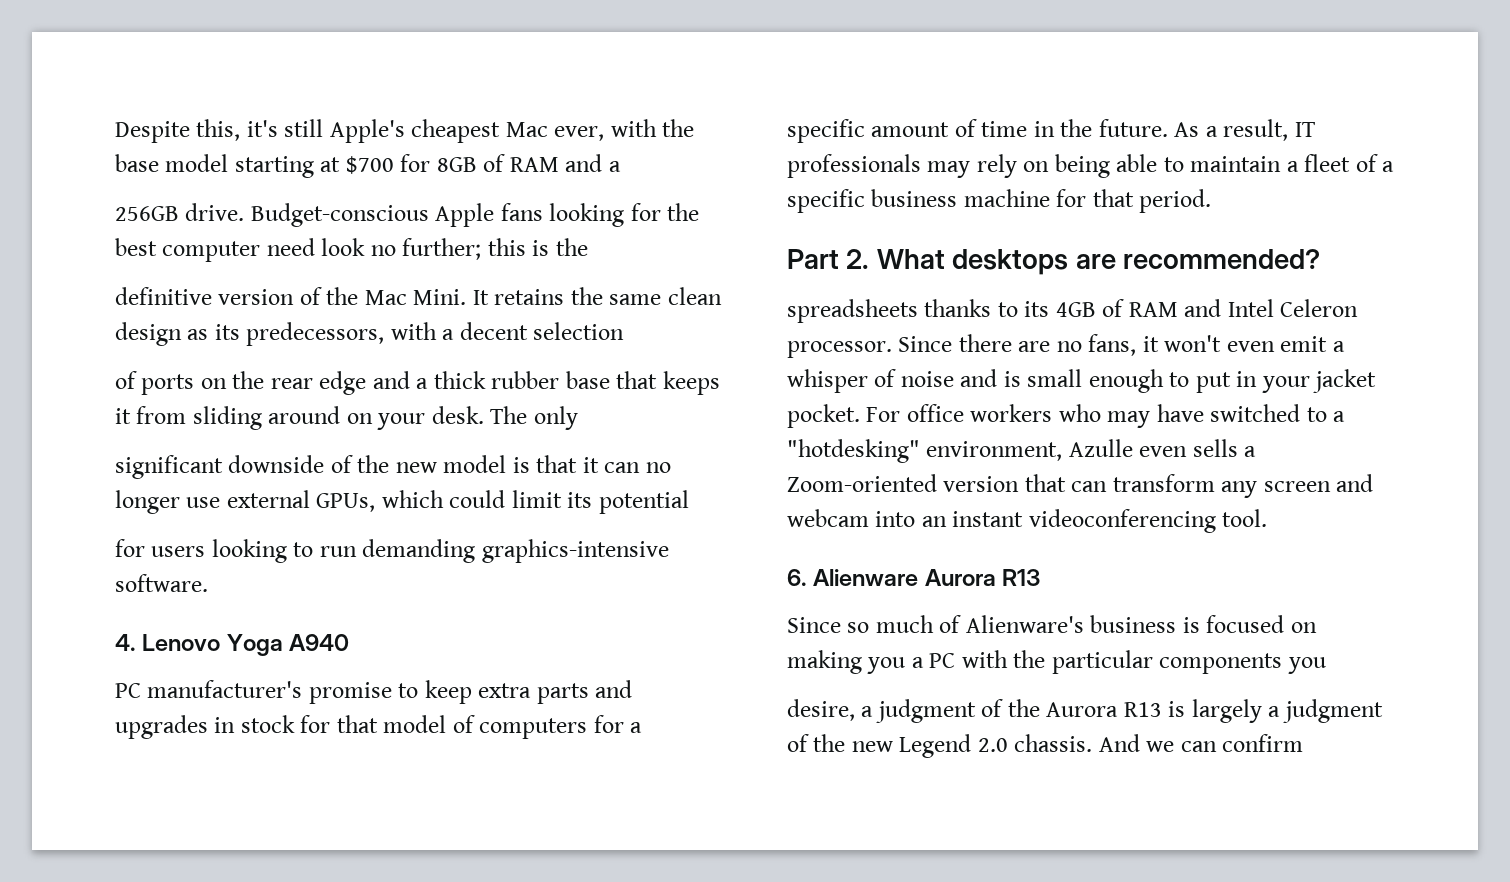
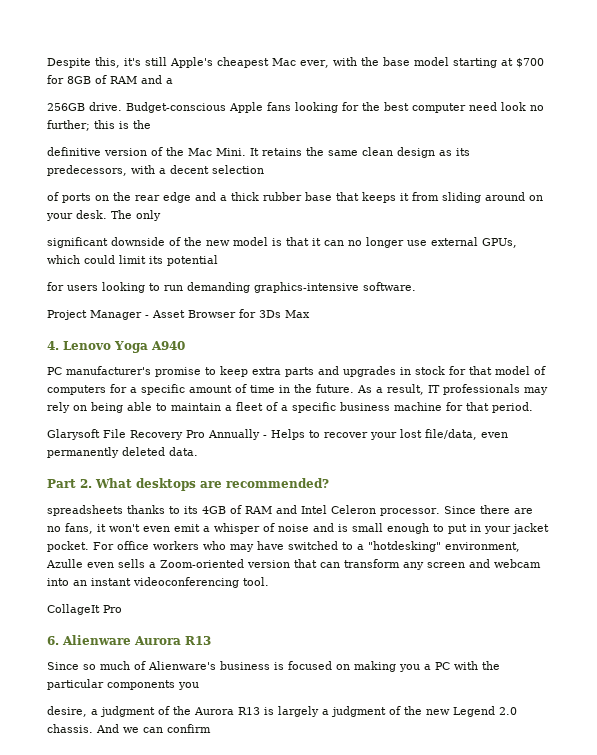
+ Project Manager - Asset Browser for 3Ds Max
+ Glarysoft File Recovery Pro Annually - Helps to recover your lost file/data, even permanently deleted data.
+ CollageIt Pro

